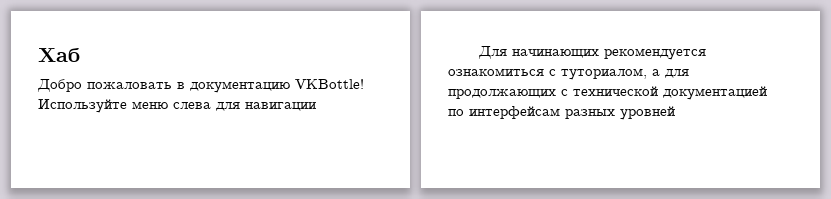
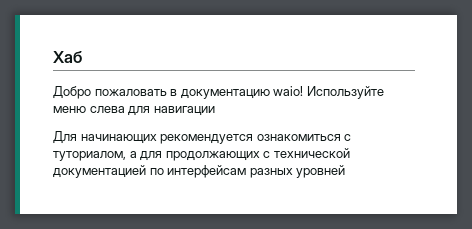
- Добро пожаловать в документацию VKBottle!
+ Добро пожаловать в документацию waio!

